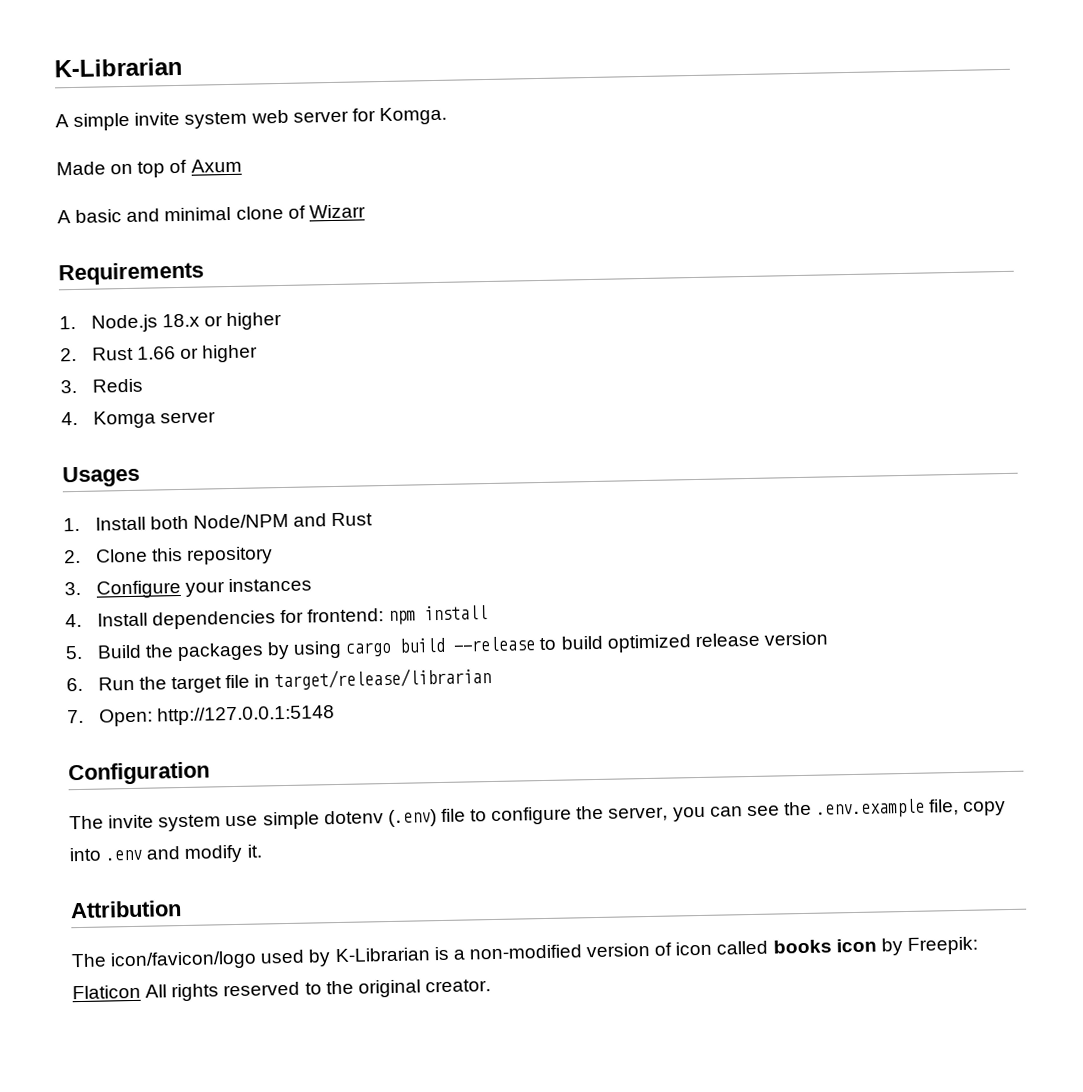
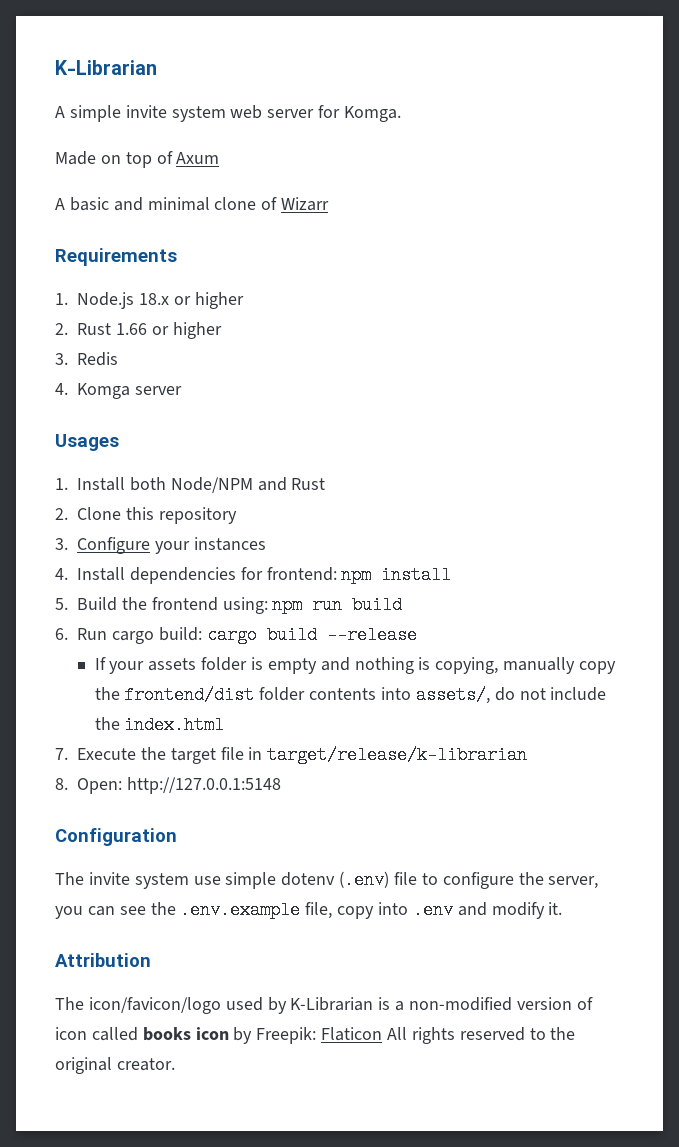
- 5. Build the packages by using cargo build --release to build optimized release version
- 6. Run the target file in target/release/librarian
- 7. Open: http://127.0.0.1:5148
+ 5. Build the frontend using: npm run build
+ 6. Run cargo build: cargo build --release
+ If your assets folder is empty and nothing is copying, manually copy the frontend/dist folder contents into assets/, do not include the index.html
+ 7. Execute the target file in target/release/k-librarian
+ 8. Open: http://127.0.0.1:5148

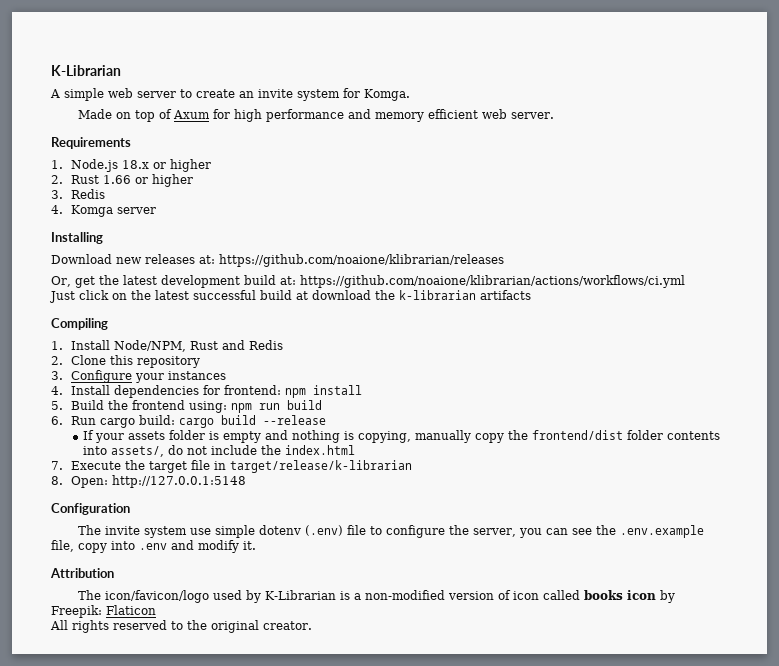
- A simple invite system web server for Komga.
+ A simple web server to create an invite system for Komga.
- Made on top of Axum
- A basic and minimal clone of Wizarr
+ Made on top of Axum for high performance and memory efficient web server.
- Usages
- 1. Install both Node/NPM and Rust
+ Installing
+ Download new releases at: https://github.com/noaione/klibrarian/releases
+ Or, get the latest development build at: https://github.com/noaione/klibrarian/actions/workflows/ci.yml
+ Just click on the latest successful build at download the k-librarian artifacts
+ Compiling
+ 1. Install Node/NPM, Rust and Redis
- The icon/favicon/logo used by K-Librarian is a non-modified version of icon called books icon by Freepik: Flaticon All rights reserved to the original creator.
+ The icon/favicon/logo used by K-Librarian is a non-modified version of icon called books icon by Freepik: Flaticon
+ All rights reserved to the original creator.

